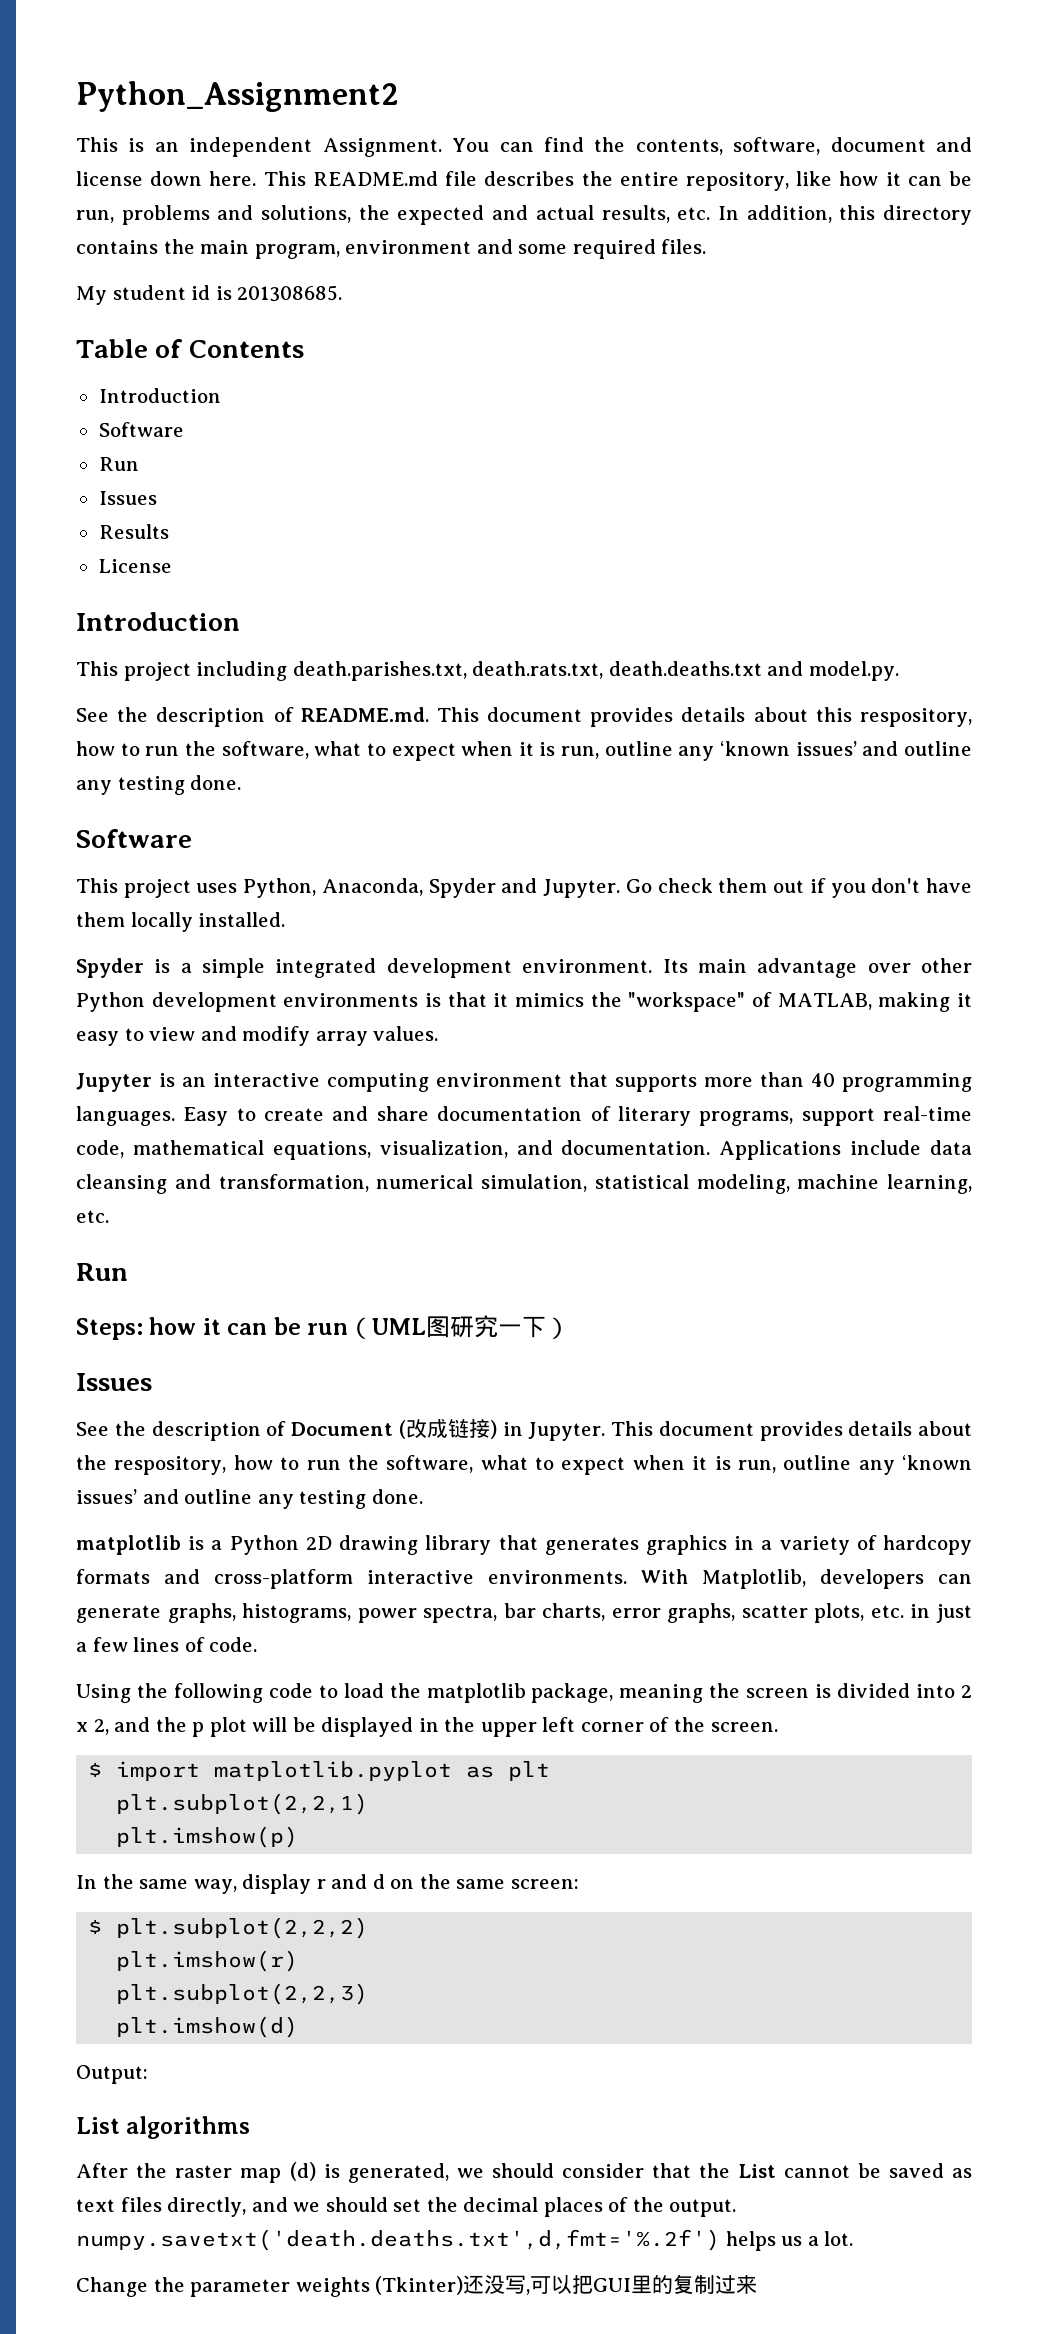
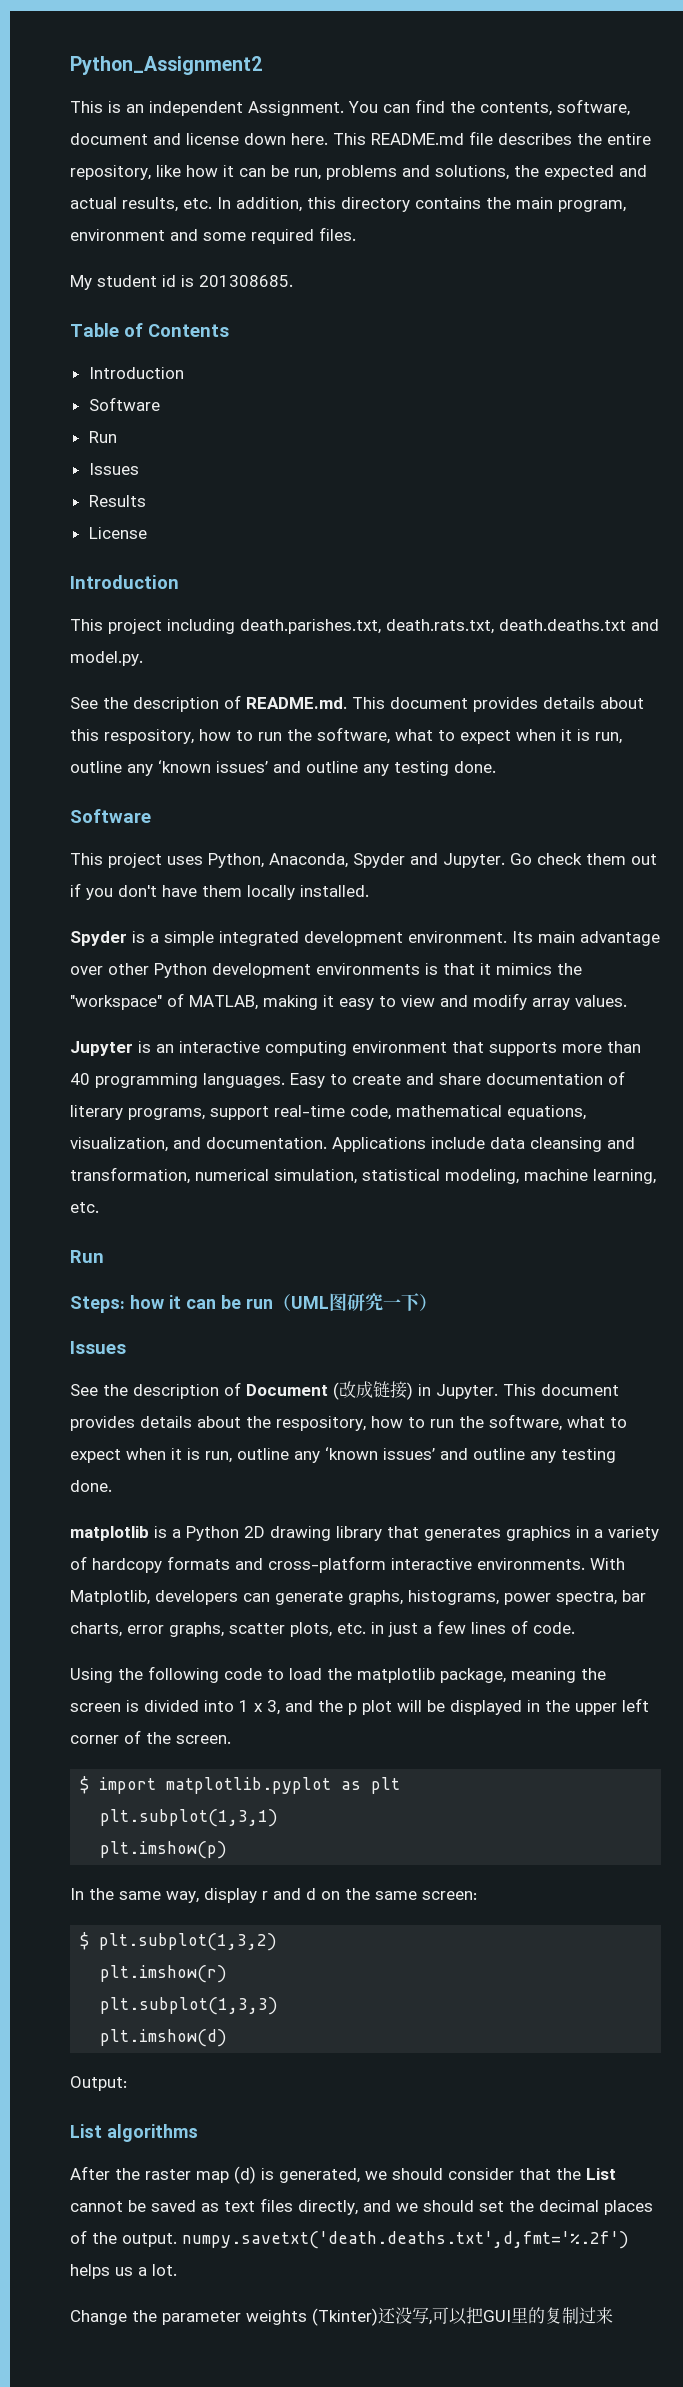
- Using the following code to load the matplotlib package, meaning the screen is divided into 2 x 2, and the p plot will be displayed in the upper left corner of the screen.
+ Using the following code to load the matplotlib package, meaning the screen is divided into 1 x 3, and the p plot will be displayed in the upper left corner of the screen.
- plt.subplot(2,2,1)
+ plt.subplot(1,3,1)
- $ plt.subplot(2,2,2)
+ $ plt.subplot(1,3,2)
- plt.subplot(2,2,3)
+ plt.subplot(1,3,3)

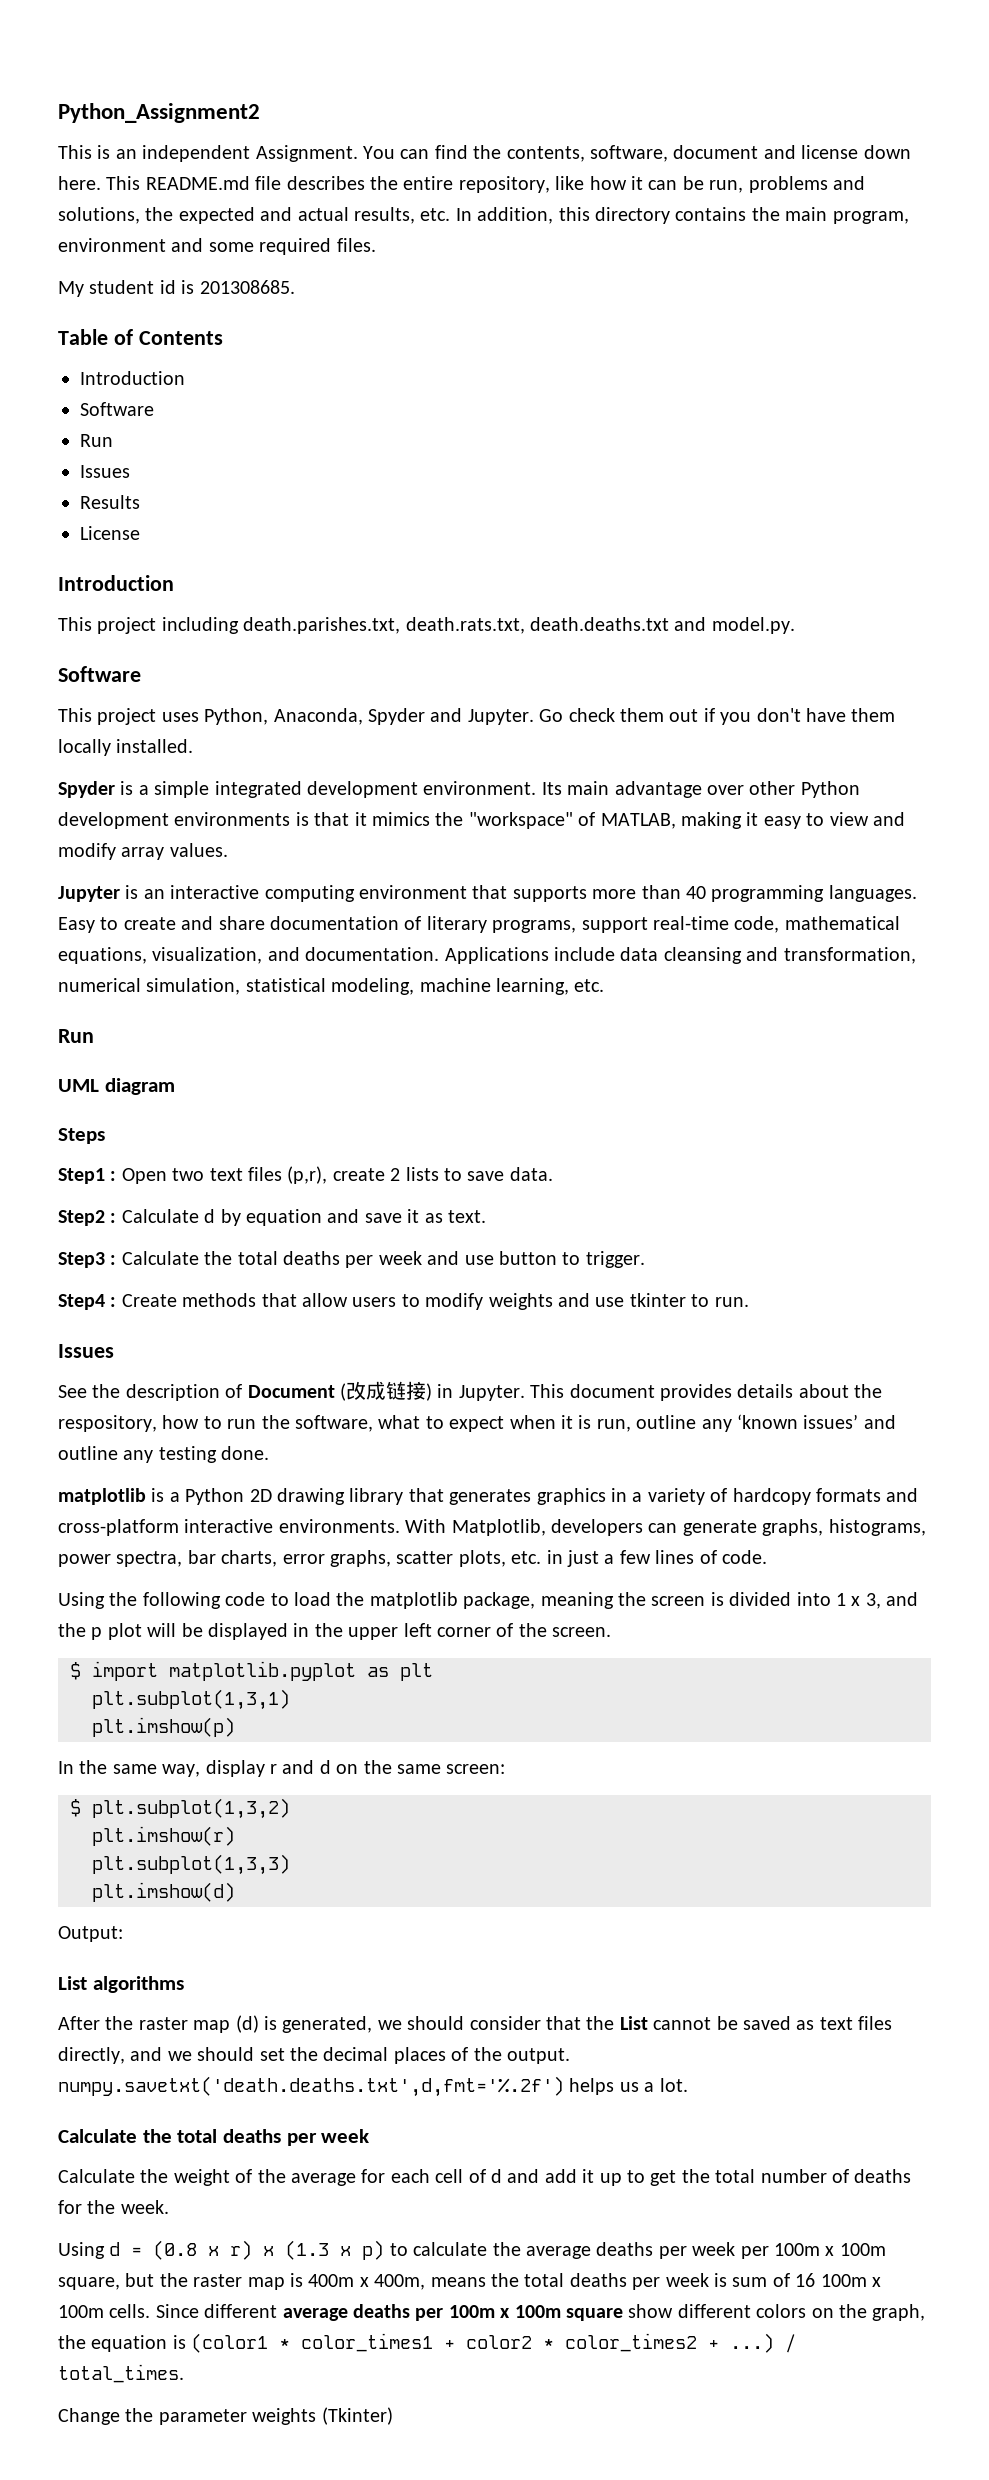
- See the description of README.md. This document provides details about this respository, how to run the software, what to expect when it is run, outline any ‘known issues’ and outline any testing done.
- Steps: how it can be run（UML图研究一下）
+ UML diagram
+ Steps
+ Step1 : Open two text files (p,r), create 2 lists to save data.
+ Step2 : Calculate d by equation and save it as text.
+ Step3 : Calculate the total deaths per week and use button to trigger.
+ Step4 : Create methods that allow users to modify weights and use tkinter to run.
  After the raster map (d) is generated, we should consider that the List cannot be saved as text files directly, and we should set the decimal places of the output. numpy.savetxt('death.deaths.txt',d,fmt='%.2f') helps us a lot.
+ Calculate the total deaths per week
+ Calculate the weight of the average for each cell of d and add it up to get the total number of deaths for the week.
+ Using d = (0.8 x r) x (1.3 x p) to calculate the average deaths per week per 100m x 100m square, but the raster map is 400m x 400m, means the total deaths per week is sum of 16 100m x 100m cells. Since different average deaths per 100m x 100m square show different colors on the graph, the equation is (color1 * color_times1 + color2 * color_times2 + ...) / total_times.
- Change the parameter weights (Tkinter)还没写,可以把GUI里的复制过来
+ Change the parameter weights (Tkinter)

